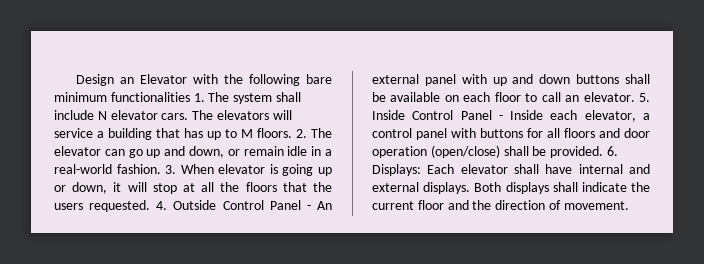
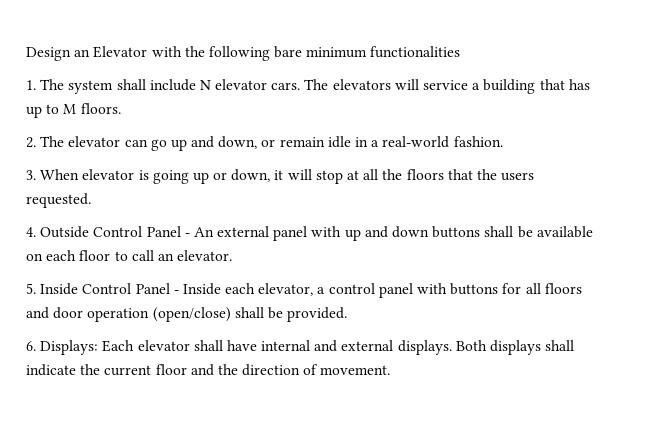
- Design an Elevator with the following bare minimum functionalities 1. The system shall include N elevator cars.
+ Design an Elevator with the following bare minimum functionalities
+ 1. The system shall include N elevator cars.
- The elevators will service a building that has up to M floors. 2. The elevator can go up and down, or remain idle in a real-world fashion. 3. When elevator is going up or down, it will stop at all the floors that the users requested. 4. Outside Control Panel - An external panel with up and down buttons shall be available on each floor to call an elevator. 5. Inside Control Panel - Inside each elevator, a control panel with buttons for all floors and door operation (open/close) shall be provided. 6. Displays:
+ The elevators will service a building that has up to M floors.
+ 2. The elevator can go up and down, or remain idle in a real-world fashion.
+ 3. When elevator is going up or down, it will stop at all the floors that the users requested.
+ 4. Outside Control Panel - An external panel with up and down buttons shall be available on each floor to call an elevator.
+ 5. Inside Control Panel - Inside each elevator, a control panel with buttons for all floors and door operation (open/close) shall be provided.
+ 6. Displays:

